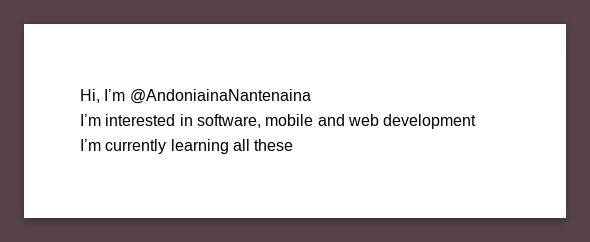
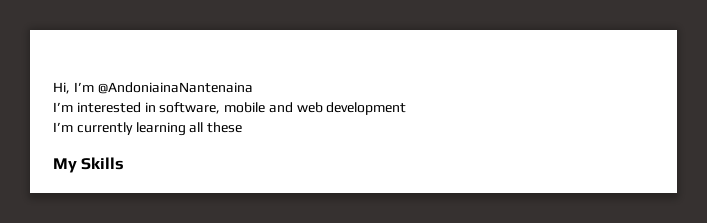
+ My Skills

